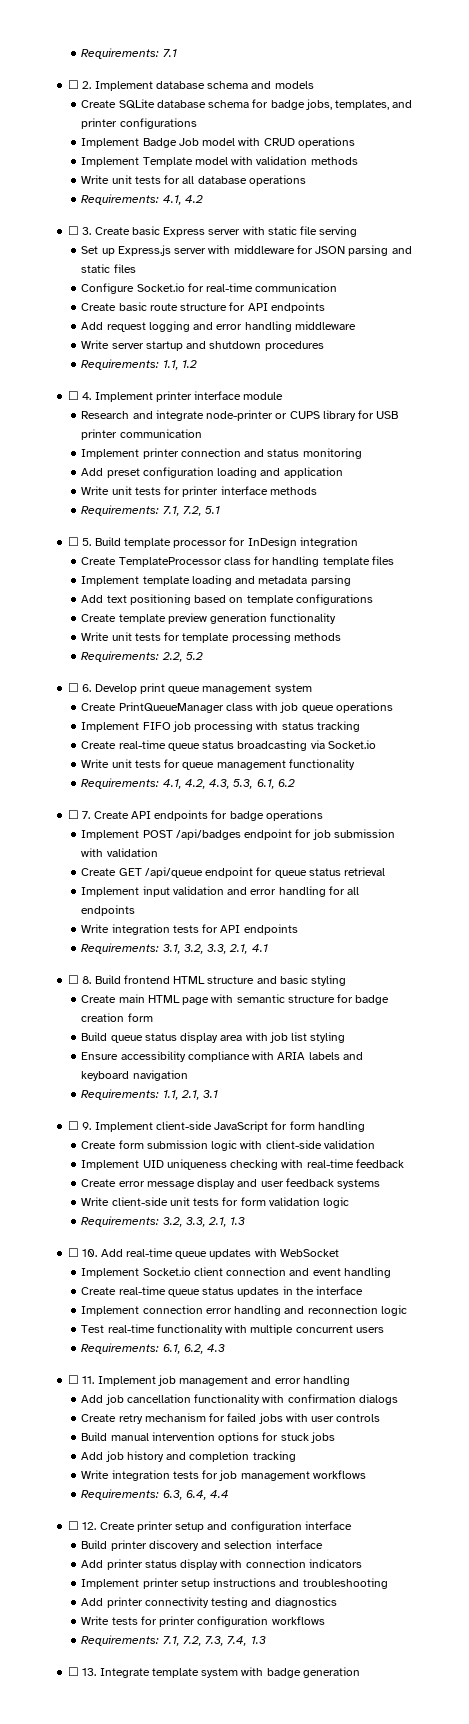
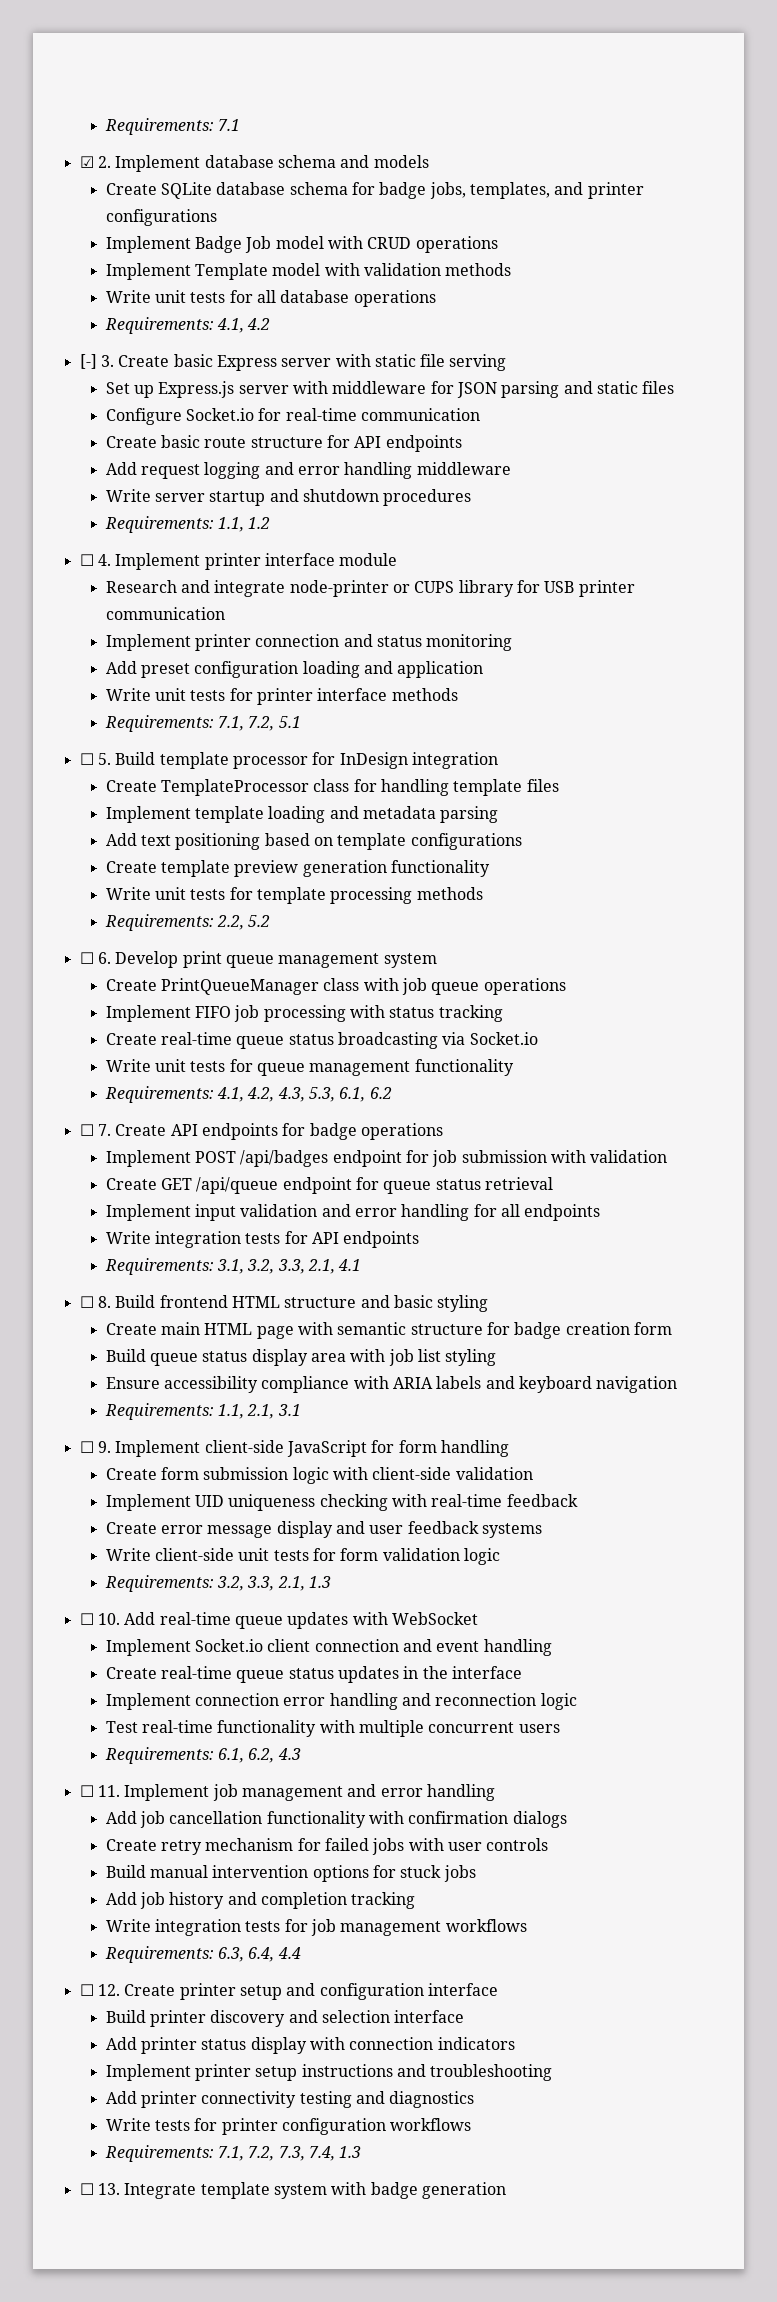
- ☐ 2. Implement database schema and models
+ ☑ 2. Implement database schema and models
- ☐ 3. Create basic Express server with static file serving
+ [-] 3. Create basic Express server with static file serving

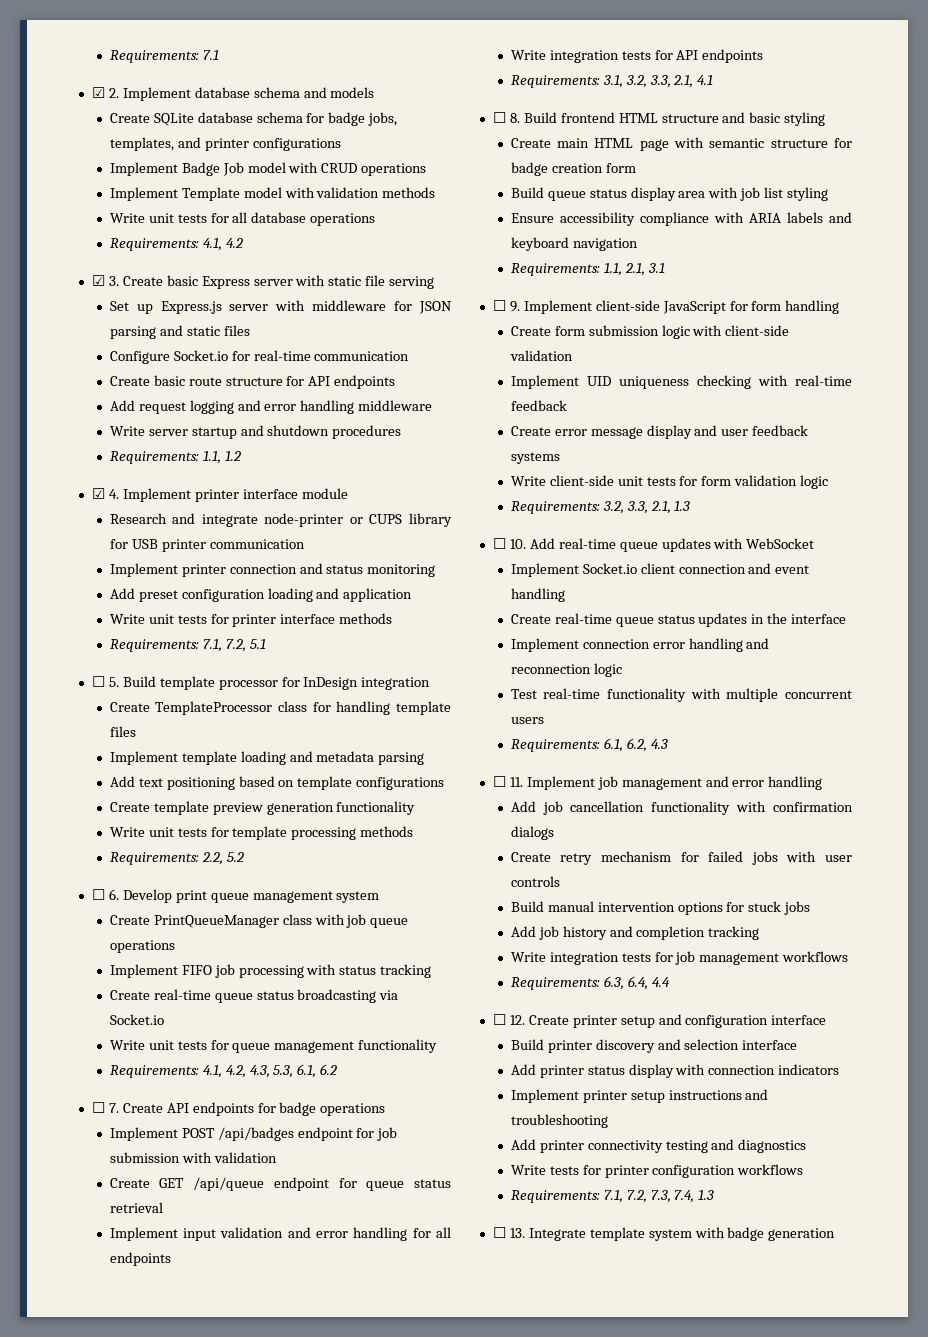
- [-] 3. Create basic Express server with static file serving
+ ☑ 3. Create basic Express server with static file serving
- ☐ 4. Implement printer interface module
+ ☑ 4. Implement printer interface module

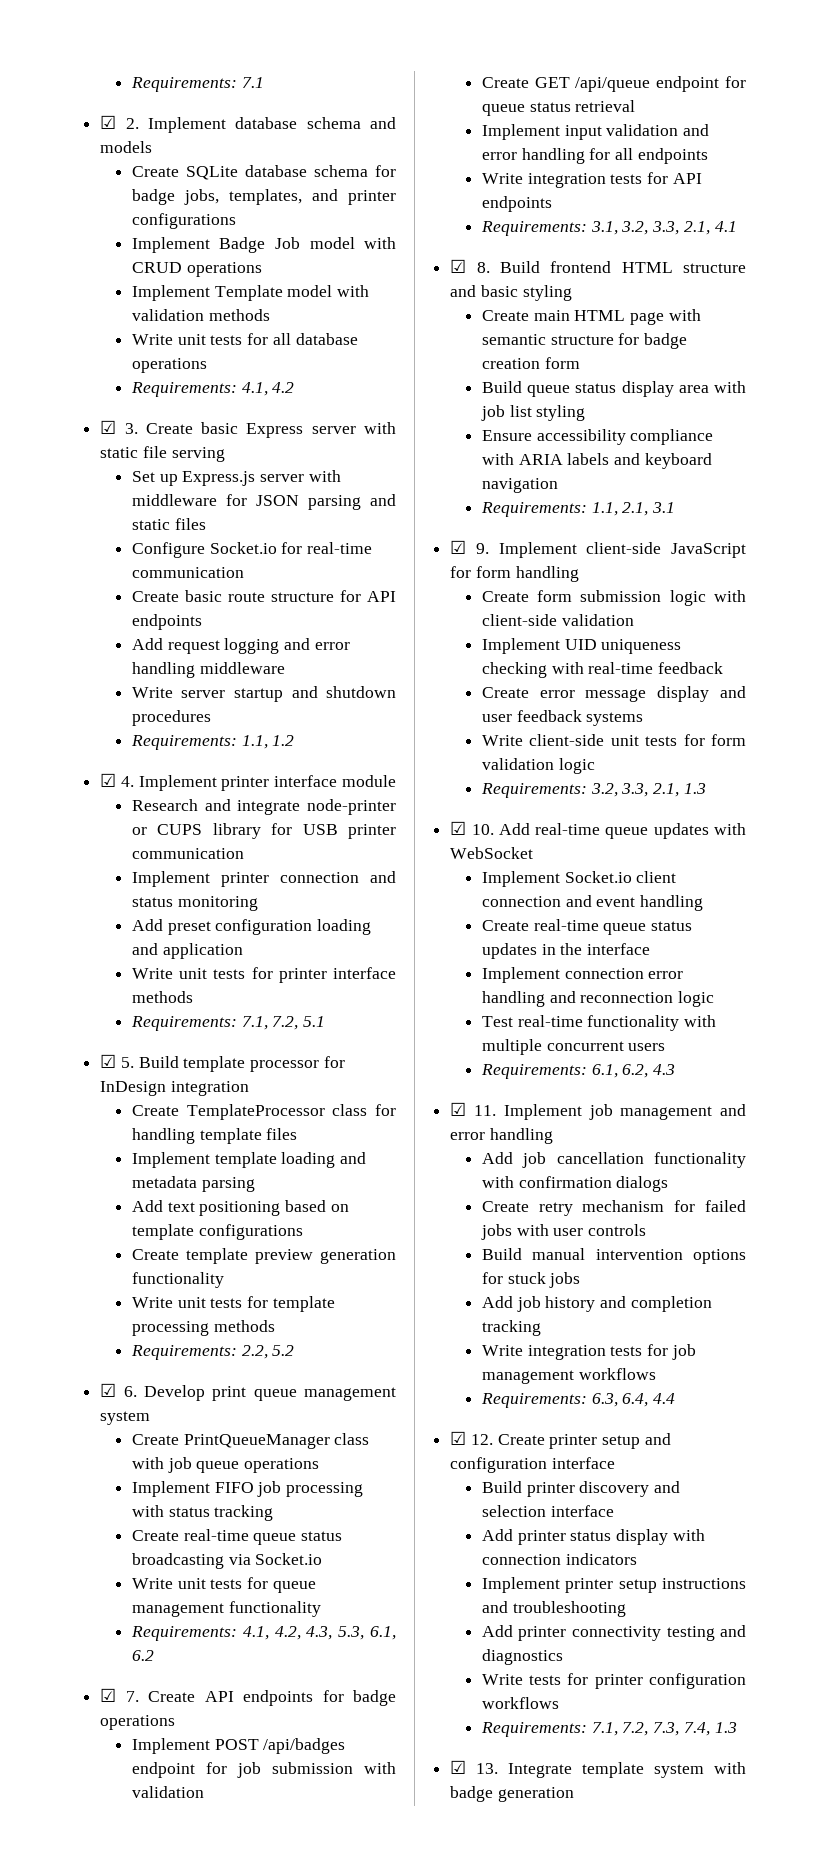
- ☐ 5. Build template processor for InDesign integration
+ ☑ 5. Build template processor for InDesign integration
- ☐ 6. Develop print queue management system
+ ☑ 6. Develop print queue management system
- ☐ 7. Create API endpoints for badge operations
+ ☑ 7. Create API endpoints for badge operations
- ☐ 8. Build frontend HTML structure and basic styling
+ ☑ 8. Build frontend HTML structure and basic styling
- ☐ 9. Implement client-side JavaScript for form handling
+ ☑ 9. Implement client-side JavaScript for form handling
- ☐ 10. Add real-time queue updates with WebSocket
+ ☑ 10. Add real-time queue updates with WebSocket
- ☐ 11. Implement job management and error handling
+ ☑ 11. Implement job management and error handling
- ☐ 12. Create printer setup and configuration interface
+ ☑ 12. Create printer setup and configuration interface
- ☐ 13. Integrate template system with badge generation
+ ☑ 13. Integrate template system with badge generation

